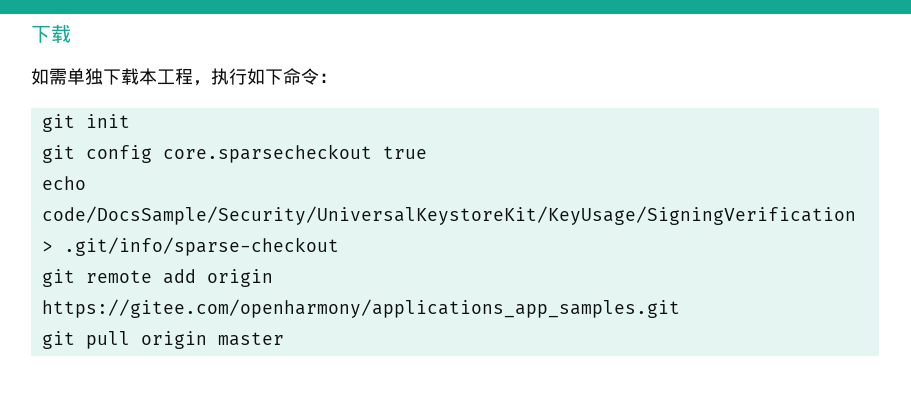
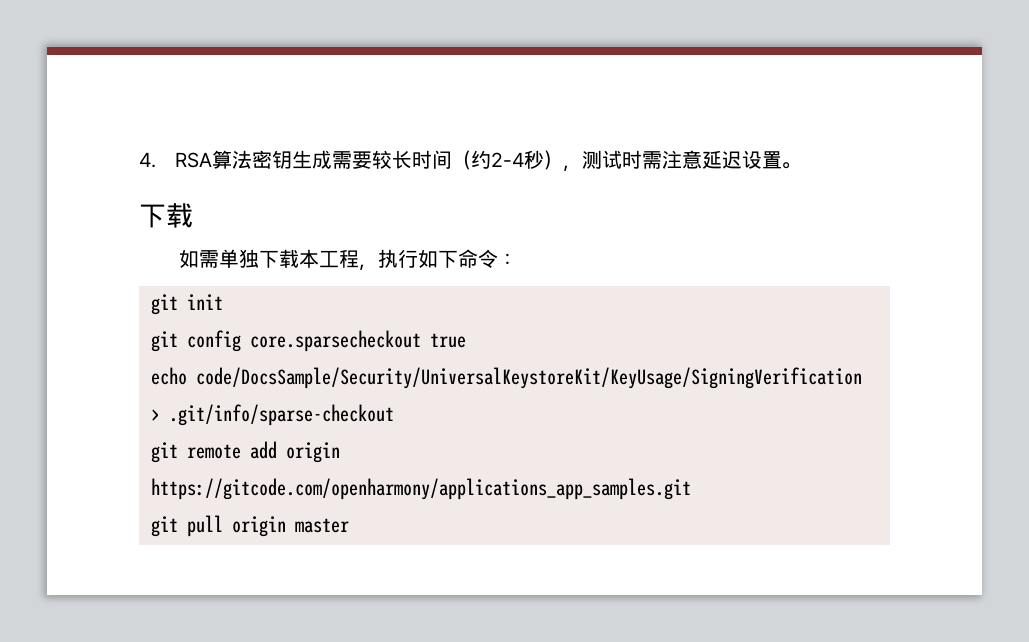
+ 4. RSA算法密钥生成需要较长时间（约2-4秒），测试时需注意延迟设置。
- git remote add origin https://gitee.com/openharmony/applications_app_samples.git
+ git remote add origin https://gitcode.com/openharmony/applications_app_samples.git

